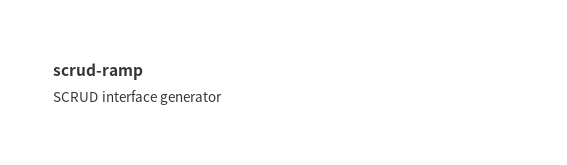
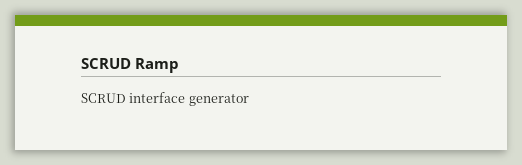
- scrud-ramp
+ SCRUD Ramp

